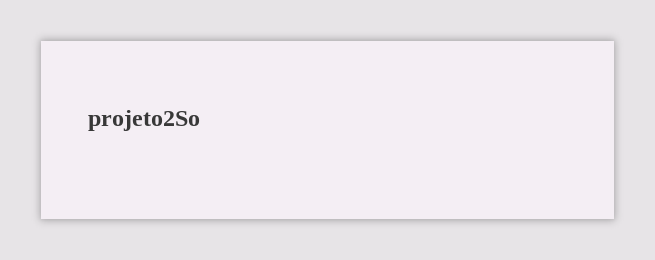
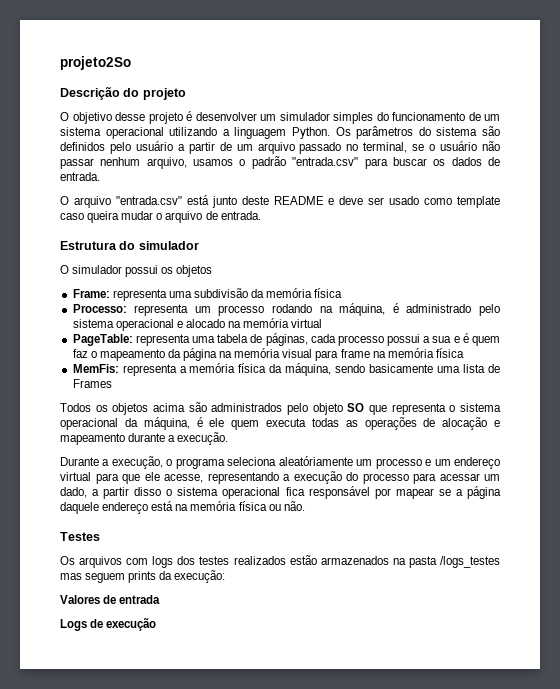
+ Descrição do projeto
+ O objetivo desse projeto é desenvolver um simulador simples do funcionamento de um sistema operacional utilizando a linguagem Python. Os parâmetros do sistema são definidos pelo usuário a partir de um arquivo passado no terminal, se o usuário não passar nenhum arquivo, usamos o padrão "entrada.csv" para buscar os dados de entrada.
+ O arquivo "entrada.csv" está junto deste README e deve ser usado como template caso queira mudar o arquivo de entrada.
+ Estrutura do simulador
+ O simulador possui os objetos
+ Frame: representa uma subdivisão da memória física
+ Processo: representa um processo rodando na máquina, é administrado pelo sistema operacional e alocado na memória virtual
+ PageTable: representa uma tabela de páginas, cada processo possui a sua e é quem faz o mapeamento da página na memória visual para frame na memória física
+ MemFis: representa a memória física da máquina, sendo basicamente uma lista de Frames
+ Todos os objetos acima são administrados pelo objeto SO que representa o sistema operacional da máquina, é ele quem executa todas as operações de alocação e mapeamento durante a execução.
+ Durante a execução, o programa seleciona aleatóriamente um processo e um endereço virtual para que ele acesse, representando a execução do processo para acessar um dado, a partir disso o sistema operacional fica responsável por mapear se a página daquele endereço está na memória física ou não.
+ Testes
+ Os arquivos com logs dos testes realizados estão armazenados na pasta /logs_testes mas seguem prints da execução:
+ Valores de entrada
+ Logs de execução

